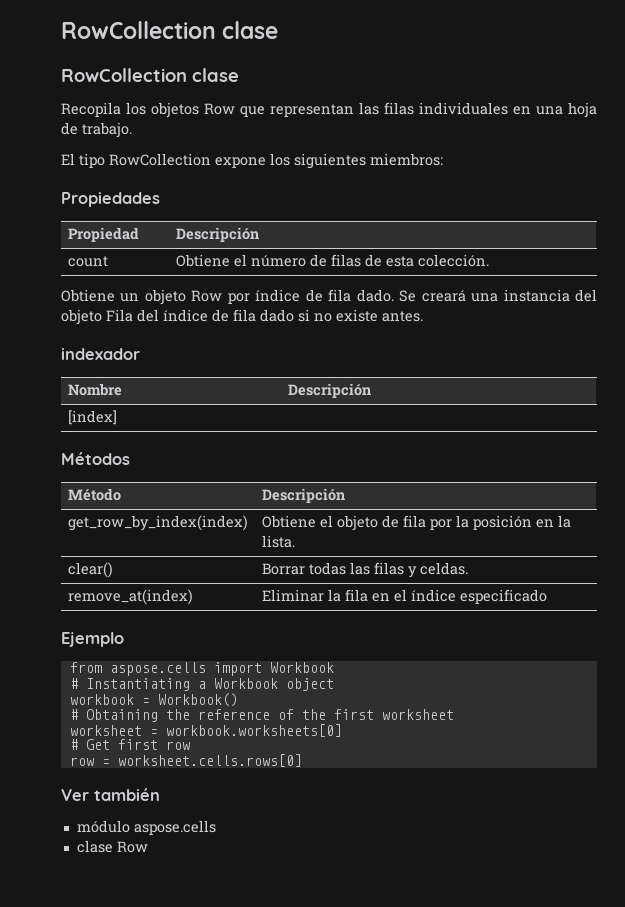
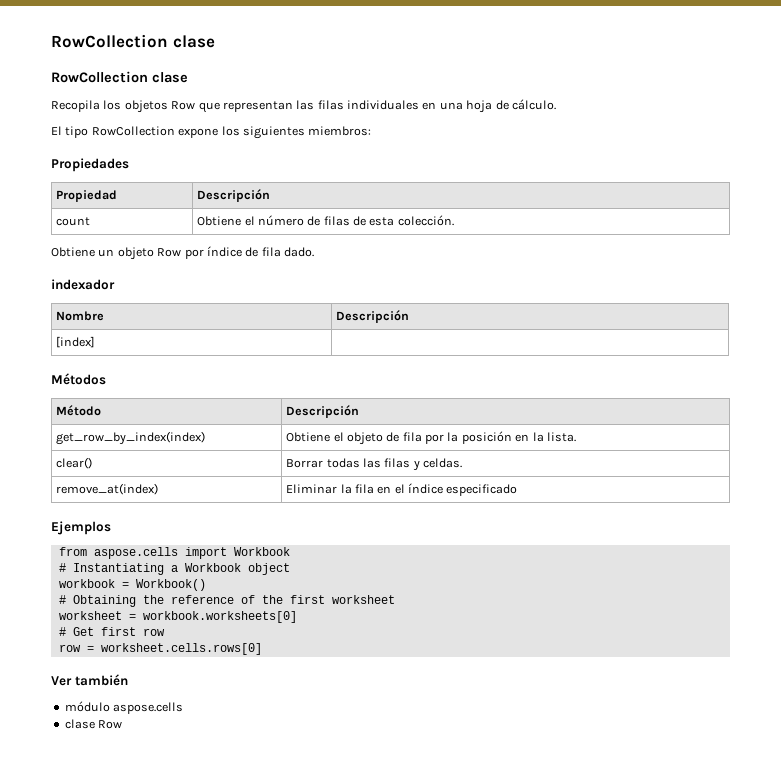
- Recopila los objetos Row que representan las filas individuales en una hoja de trabajo.
+ Recopila los objetos Row que representan las filas individuales en una hoja de cálculo.
- Se creará una instancia del objeto Fila del índice de fila dado si no existe antes.
- Ejemplo
+ Ejemplos

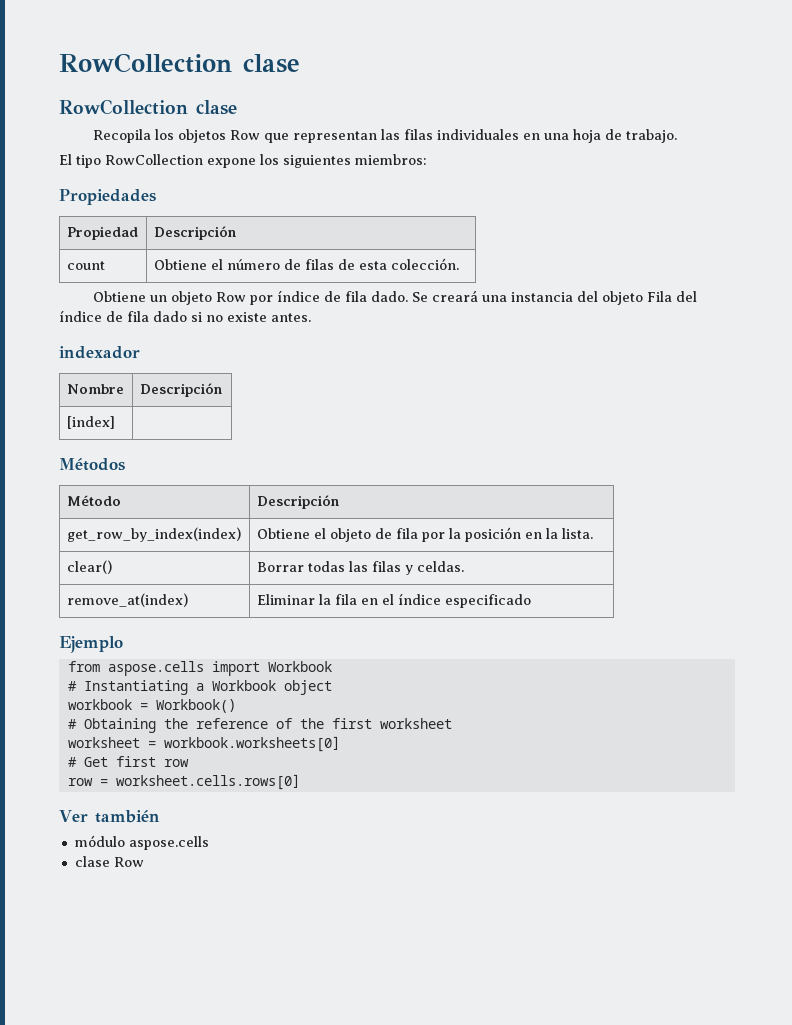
- Recopila los objetos Row que representan las filas individuales en una hoja de cálculo.
+ Recopila los objetos Row que representan las filas individuales en una hoja de trabajo.
+ Se creará una instancia del objeto Fila del índice de fila dado si no existe antes.
- Ejemplos
+ Ejemplo

